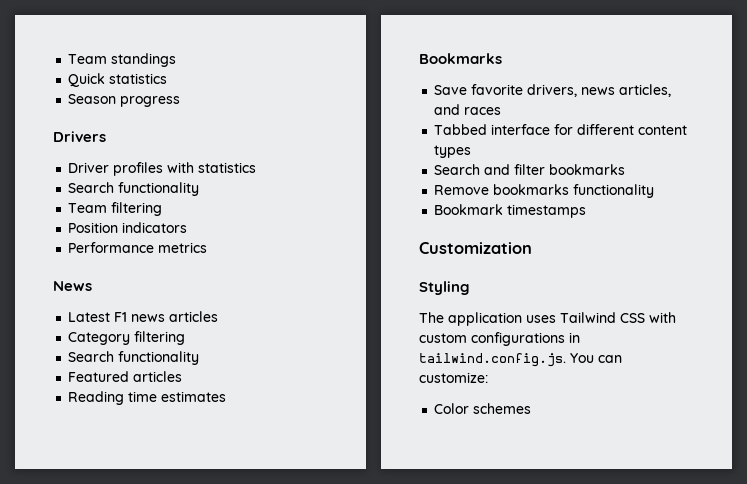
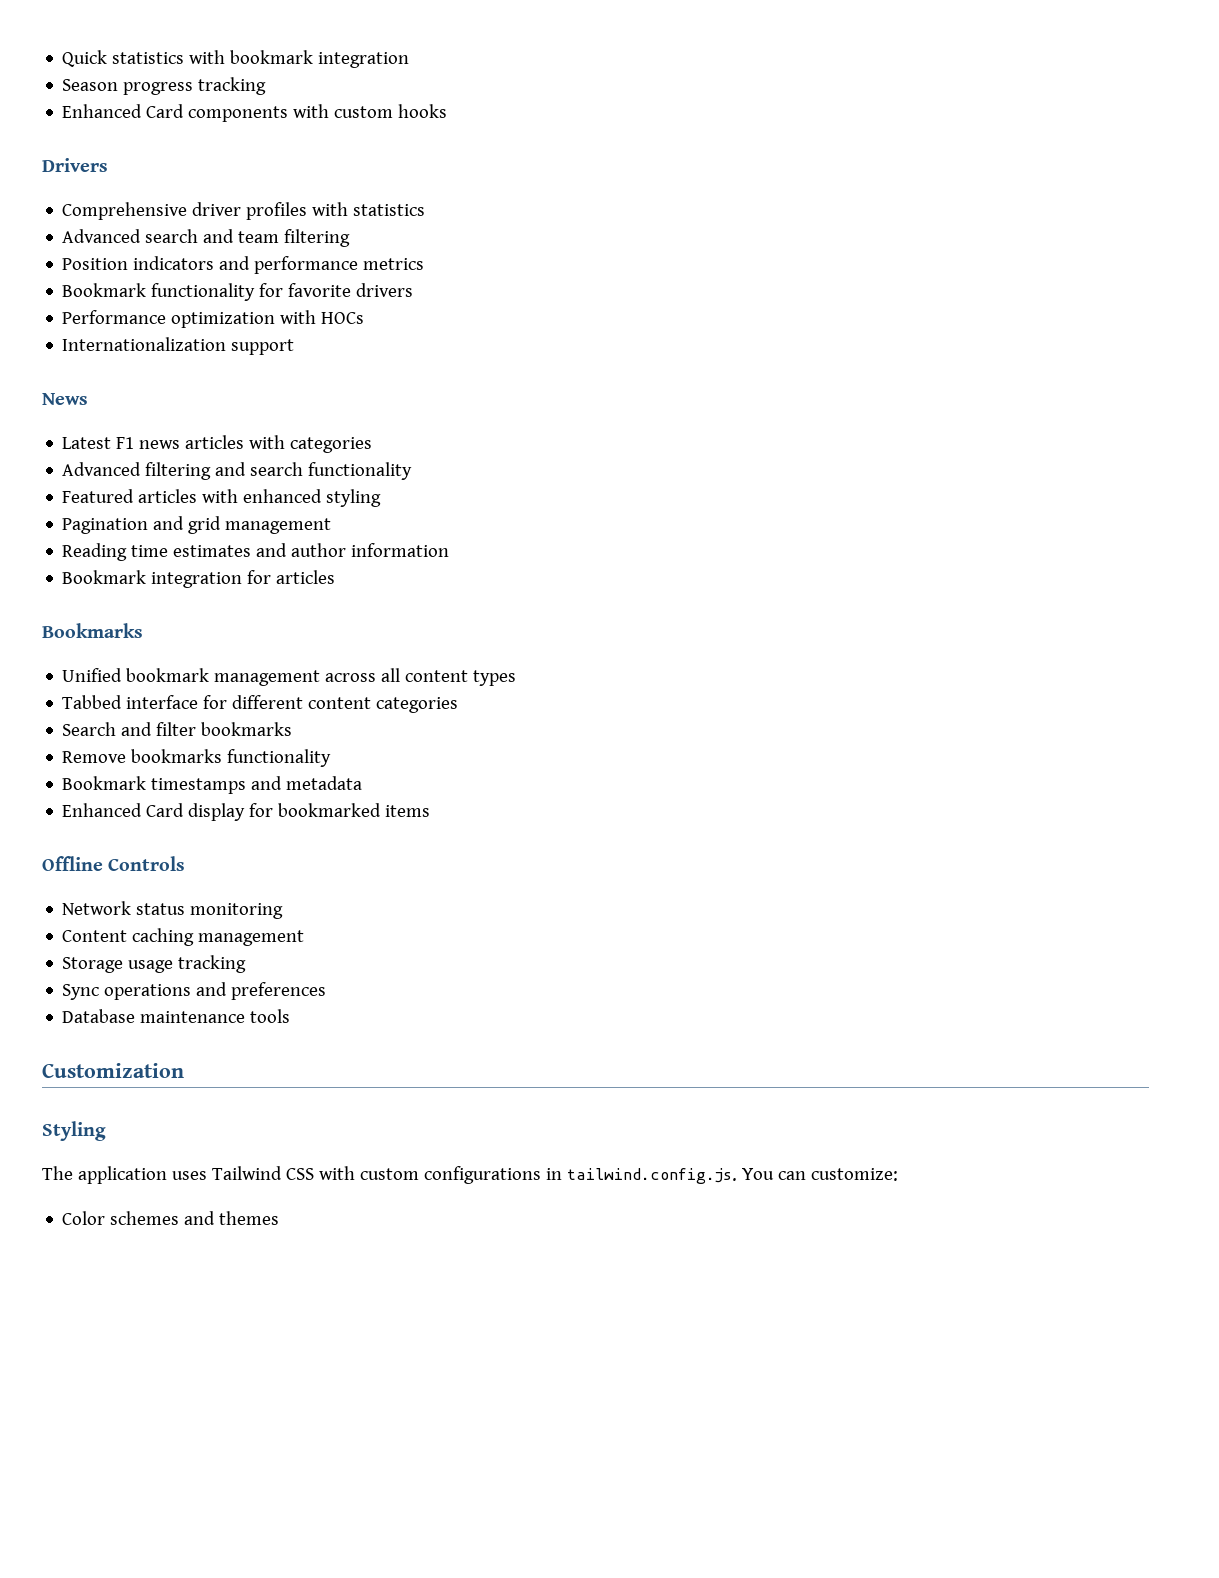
- Team standings
- Quick statistics
+ Quick statistics with bookmark integration
- Season progress
+ Season progress tracking
+ Enhanced Card components with custom hooks
- Driver profiles with statistics
- Search functionality
- Team filtering
+ Comprehensive driver profiles with statistics
+ Advanced search and team filtering
- Position indicators
- Performance metrics
+ Position indicators and performance metrics
+ Bookmark functionality for favorite drivers
+ Performance optimization with HOCs
+ Internationalization support
- Latest F1 news articles
- Category filtering
- Search functionality
+ Latest F1 news articles with categories
+ Advanced filtering and search functionality
- Featured articles
- Reading time estimates
+ Featured articles with enhanced styling
+ Pagination and grid management
+ Reading time estimates and author information
+ Bookmark integration for articles
  Bookmarks
- Save favorite drivers, news articles, and races
+ Unified bookmark management across all content types
- Tabbed interface for different content types
+ Tabbed interface for different content categories
- Bookmark timestamps
+ Bookmark timestamps and metadata
+ Enhanced Card display for bookmarked items
+ Offline Controls
+ Network status monitoring
+ Content caching management
+ Storage usage tracking
+ Sync operations and preferences
+ Database maintenance tools
- Color schemes
+ Color schemes and themes

